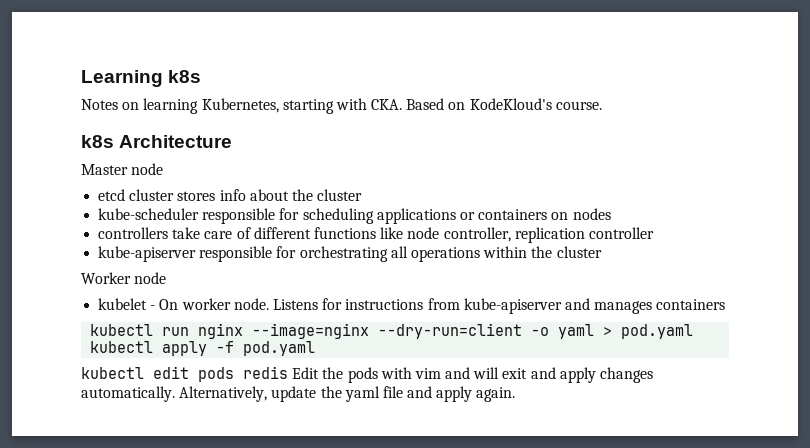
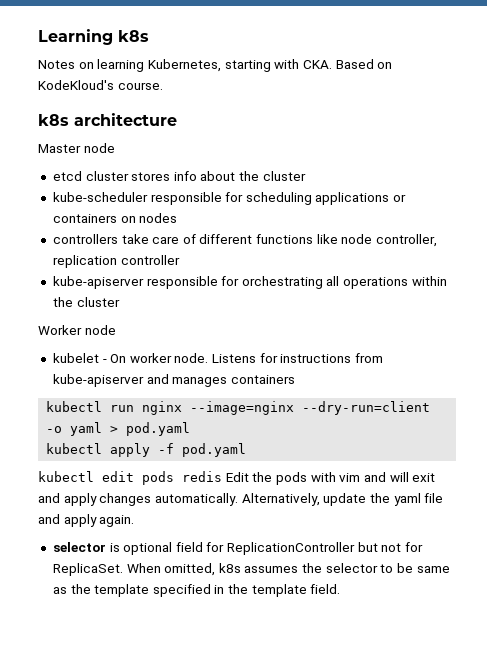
- k8s Architecture
+ k8s architecture
+ selector is optional field for ReplicationController but not for ReplicaSet. When omitted, k8s assumes the selector to be same as the template specified in the template field.

